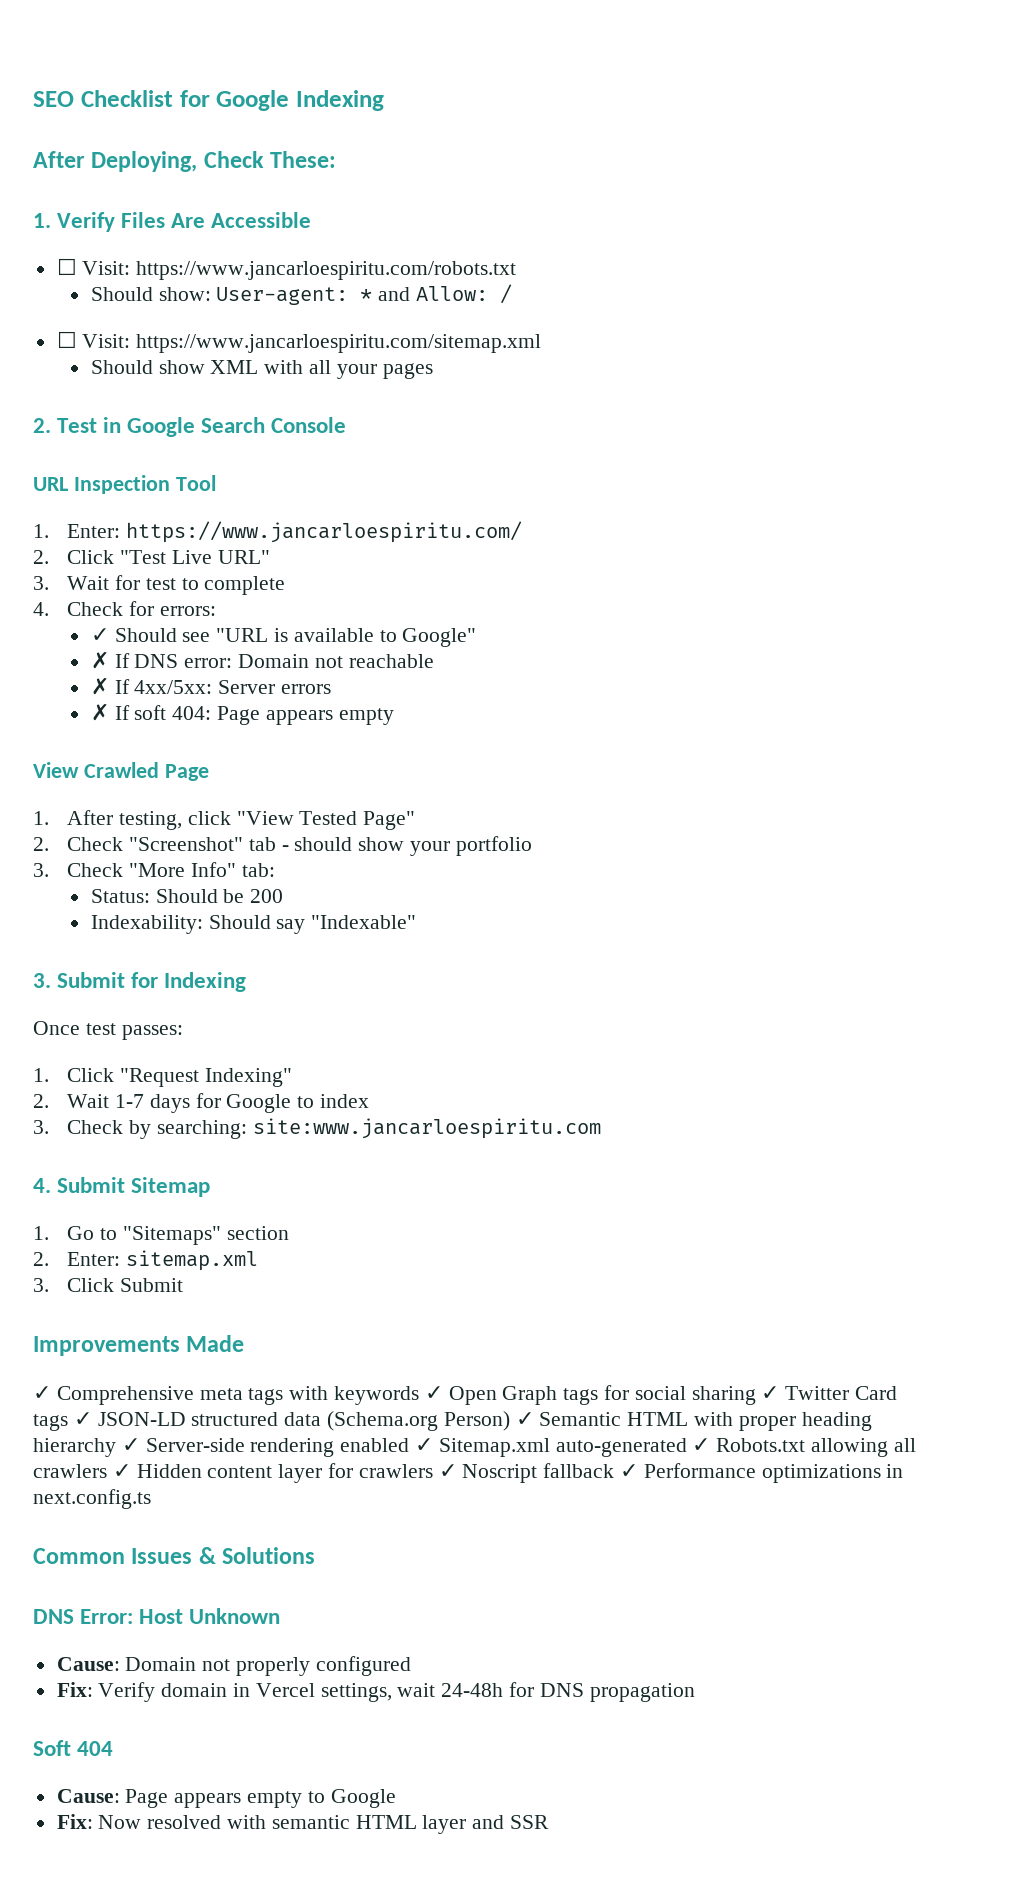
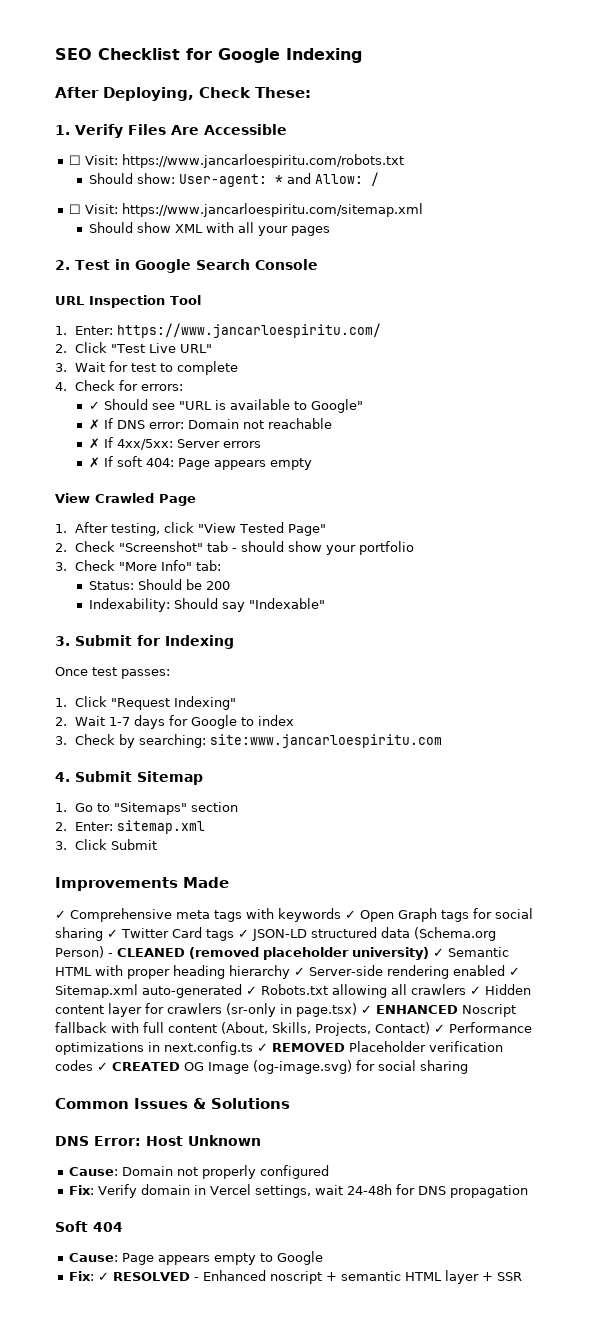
- ✓ Comprehensive meta tags with keywords ✓ Open Graph tags for social sharing ✓ Twitter Card tags ✓ JSON-LD structured data (Schema.org Person) ✓ Semantic HTML with proper heading hierarchy ✓ Server-side rendering enabled ✓ Sitemap.xml auto-generated ✓ Robots.txt allowing all crawlers ✓ Hidden content layer for crawlers ✓ Noscript fallback ✓ Performance optimizations in next.config.ts
+ ✓ Comprehensive meta tags with keywords ✓ Open Graph tags for social sharing ✓ Twitter Card tags ✓ JSON-LD structured data (Schema.org Person) - CLEANED (removed placeholder university) ✓ Semantic HTML with proper heading hierarchy ✓ Server-side rendering enabled ✓ Sitemap.xml auto-generated ✓ Robots.txt allowing all crawlers ✓ Hidden content layer for crawlers (sr-only in page.tsx) ✓ ENHANCED Noscript fallback with full content (About, Skills, Projects, Contact) ✓ Performance optimizations in next.config.ts ✓ REMOVED Placeholder verification codes ✓ CREATED OG Image (og-image.svg) for social sharing
- Fix: Now resolved with semantic HTML layer and SSR
+ Fix: ✓ RESOLVED - Enhanced noscript + semantic HTML layer + SSR

